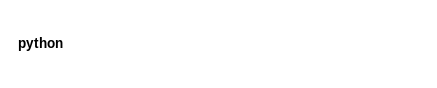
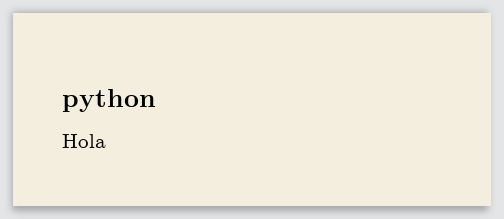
+ Hola

